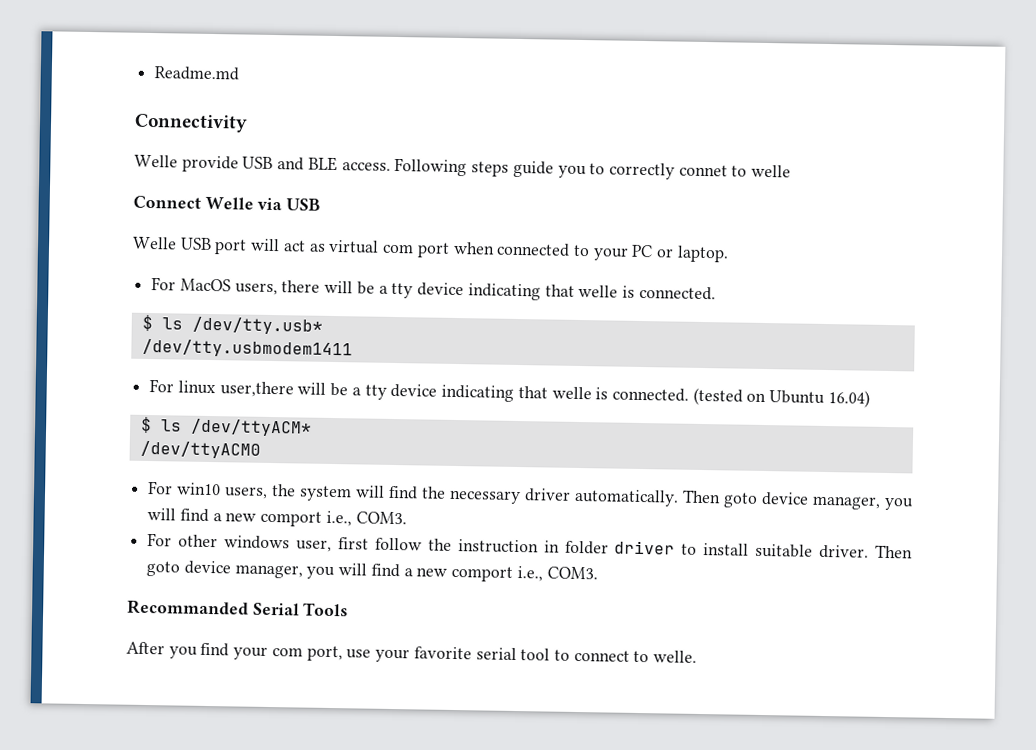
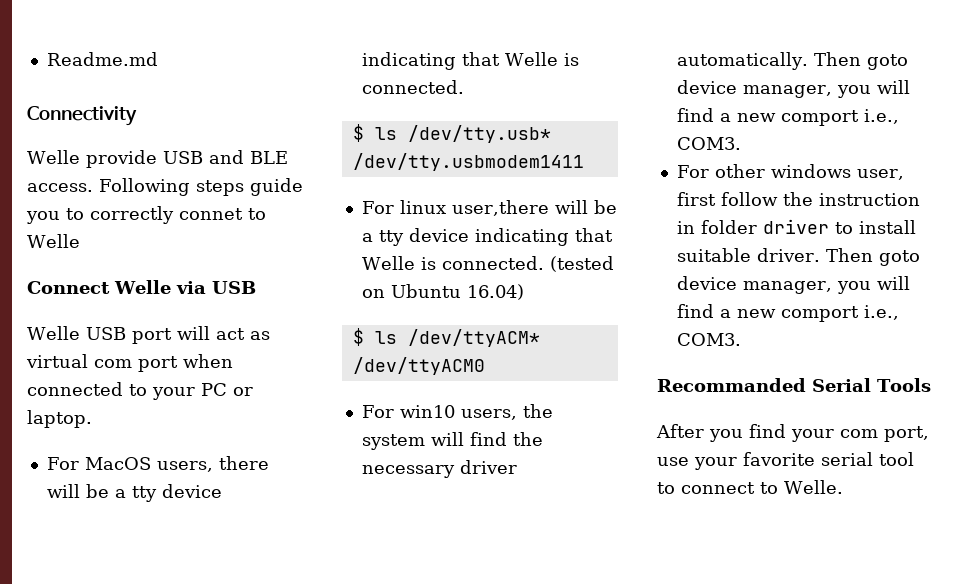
- Following steps guide you to correctly connet to welle
+ Following steps guide you to correctly connet to Welle
- For MacOS users, there will be a tty device indicating that welle is connected.
+ For MacOS users, there will be a tty device indicating that Welle is connected.
- For linux user,there will be a tty device indicating that welle is connected.
+ For linux user,there will be a tty device indicating that Welle is connected.
- After you find your com port, use your favorite serial tool to connect to welle.
+ After you find your com port, use your favorite serial tool to connect to Welle.

